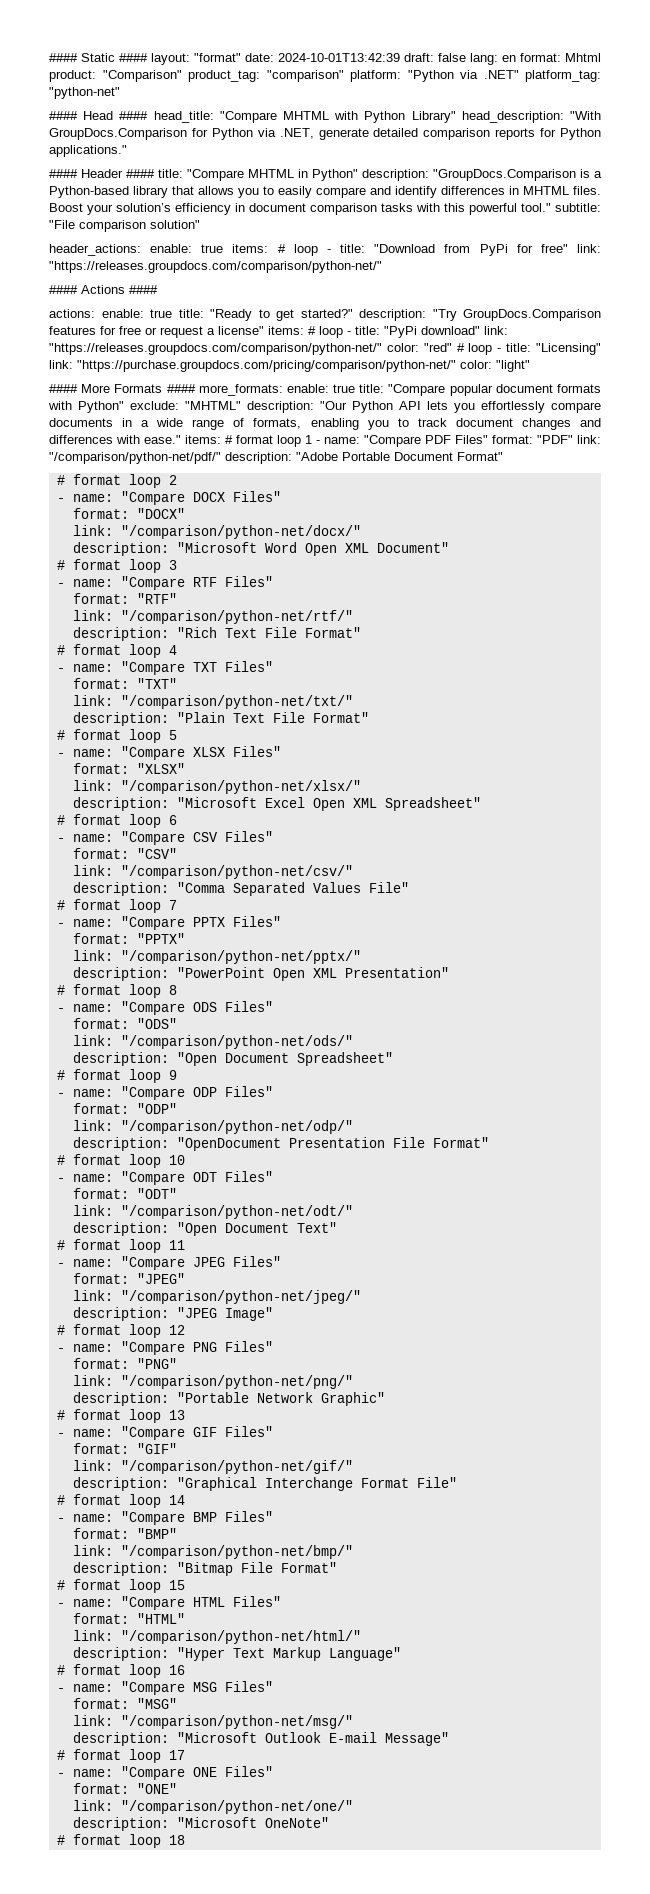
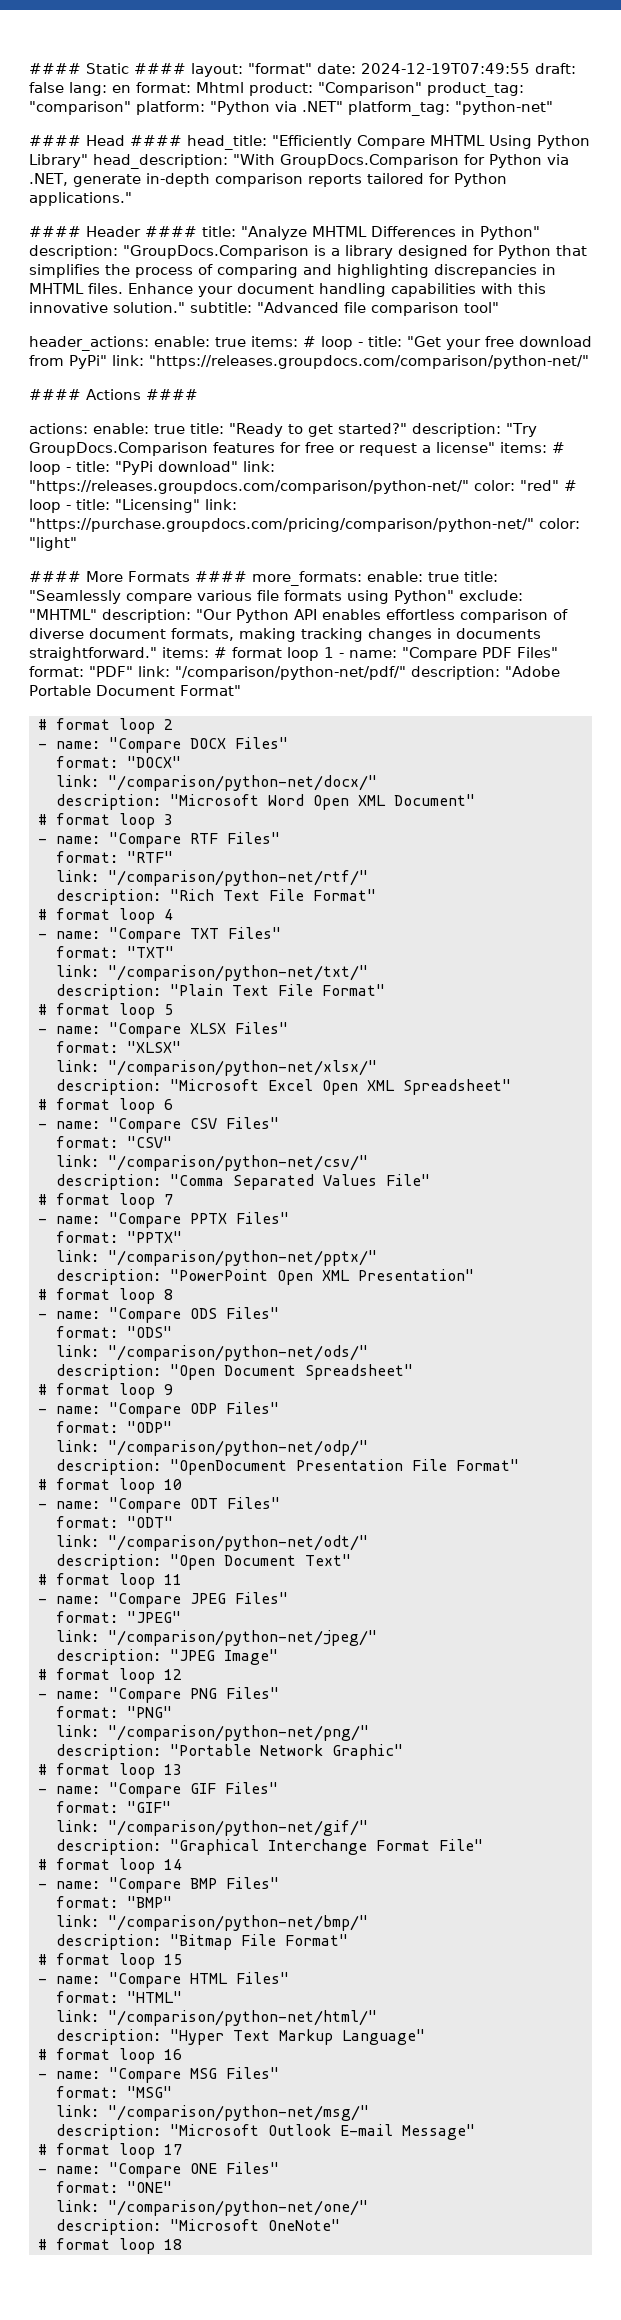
- #### Static #### layout: "format" date: 2024-10-01T13:42:39 draft: false lang: en format: Mhtml product: "Comparison" product_tag: "comparison" platform: "Python via .NET" platform_tag: "python-net"
+ #### Static #### layout: "format" date: 2024-12-19T07:49:55 draft: false lang: en format: Mhtml product: "Comparison" product_tag: "comparison" platform: "Python via .NET" platform_tag: "python-net"
- #### Head #### head_title: "Compare MHTML with Python Library" head_description: "With GroupDocs.Comparison for Python via .NET, generate detailed comparison reports for Python applications."
+ #### Head #### head_title: "Efficiently Compare MHTML Using Python Library" head_description: "With GroupDocs.Comparison for Python via .NET, generate in-depth comparison reports tailored for Python applications."
- #### Header #### title: "Compare MHTML in Python" description: "GroupDocs.Comparison is a Python-based library that allows you to easily compare and identify differences in MHTML files. Boost your solution’s efficiency in document comparison tasks with this powerful tool." subtitle: "File comparison solution"
+ #### Header #### title: "Analyze MHTML Differences in Python" description: "GroupDocs.Comparison is a library designed for Python that simplifies the process of comparing and highlighting discrepancies in MHTML files. Enhance your document handling capabilities with this innovative solution." subtitle: "Advanced file comparison tool"
- header_actions: enable: true items: # loop - title: "Download from PyPi for free" link: "https://releases.groupdocs.com/comparison/python-net/"
+ header_actions: enable: true items: # loop - title: "Get your free download from PyPi" link: "https://releases.groupdocs.com/comparison/python-net/"
- #### More Formats #### more_formats: enable: true title: "Compare popular document formats with Python" exclude: "MHTML" description: "Our Python API lets you effortlessly compare documents in a wide range of formats, enabling you to track document changes and differences with ease." items: # format loop 1 - name: "Compare PDF Files" format: "PDF" link: "/comparison/python-net/pdf/" description: "Adobe Portable Document Format"
+ #### More Formats #### more_formats: enable: true title: "Seamlessly compare various file formats using Python" exclude: "MHTML" description: "Our Python API enables effortless comparison of diverse document formats, making tracking changes in documents straightforward." items: # format loop 1 - name: "Compare PDF Files" format: "PDF" link: "/comparison/python-net/pdf/" description: "Adobe Portable Document Format"

